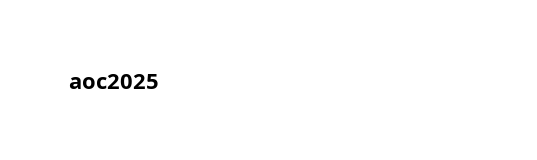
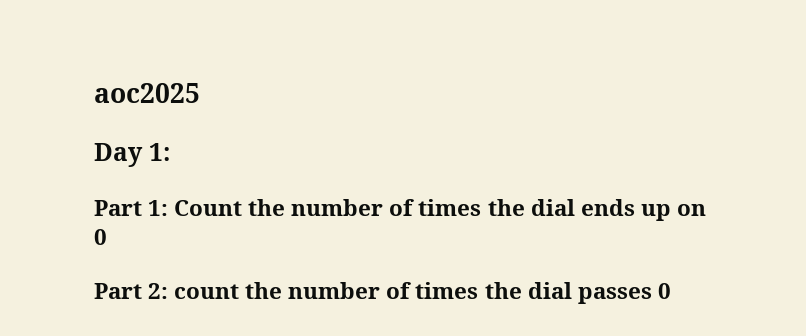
+ Day 1:
+ Part 1: Count the number of times the dial ends up on 0
+ Part 2: count the number of times the dial passes 0

